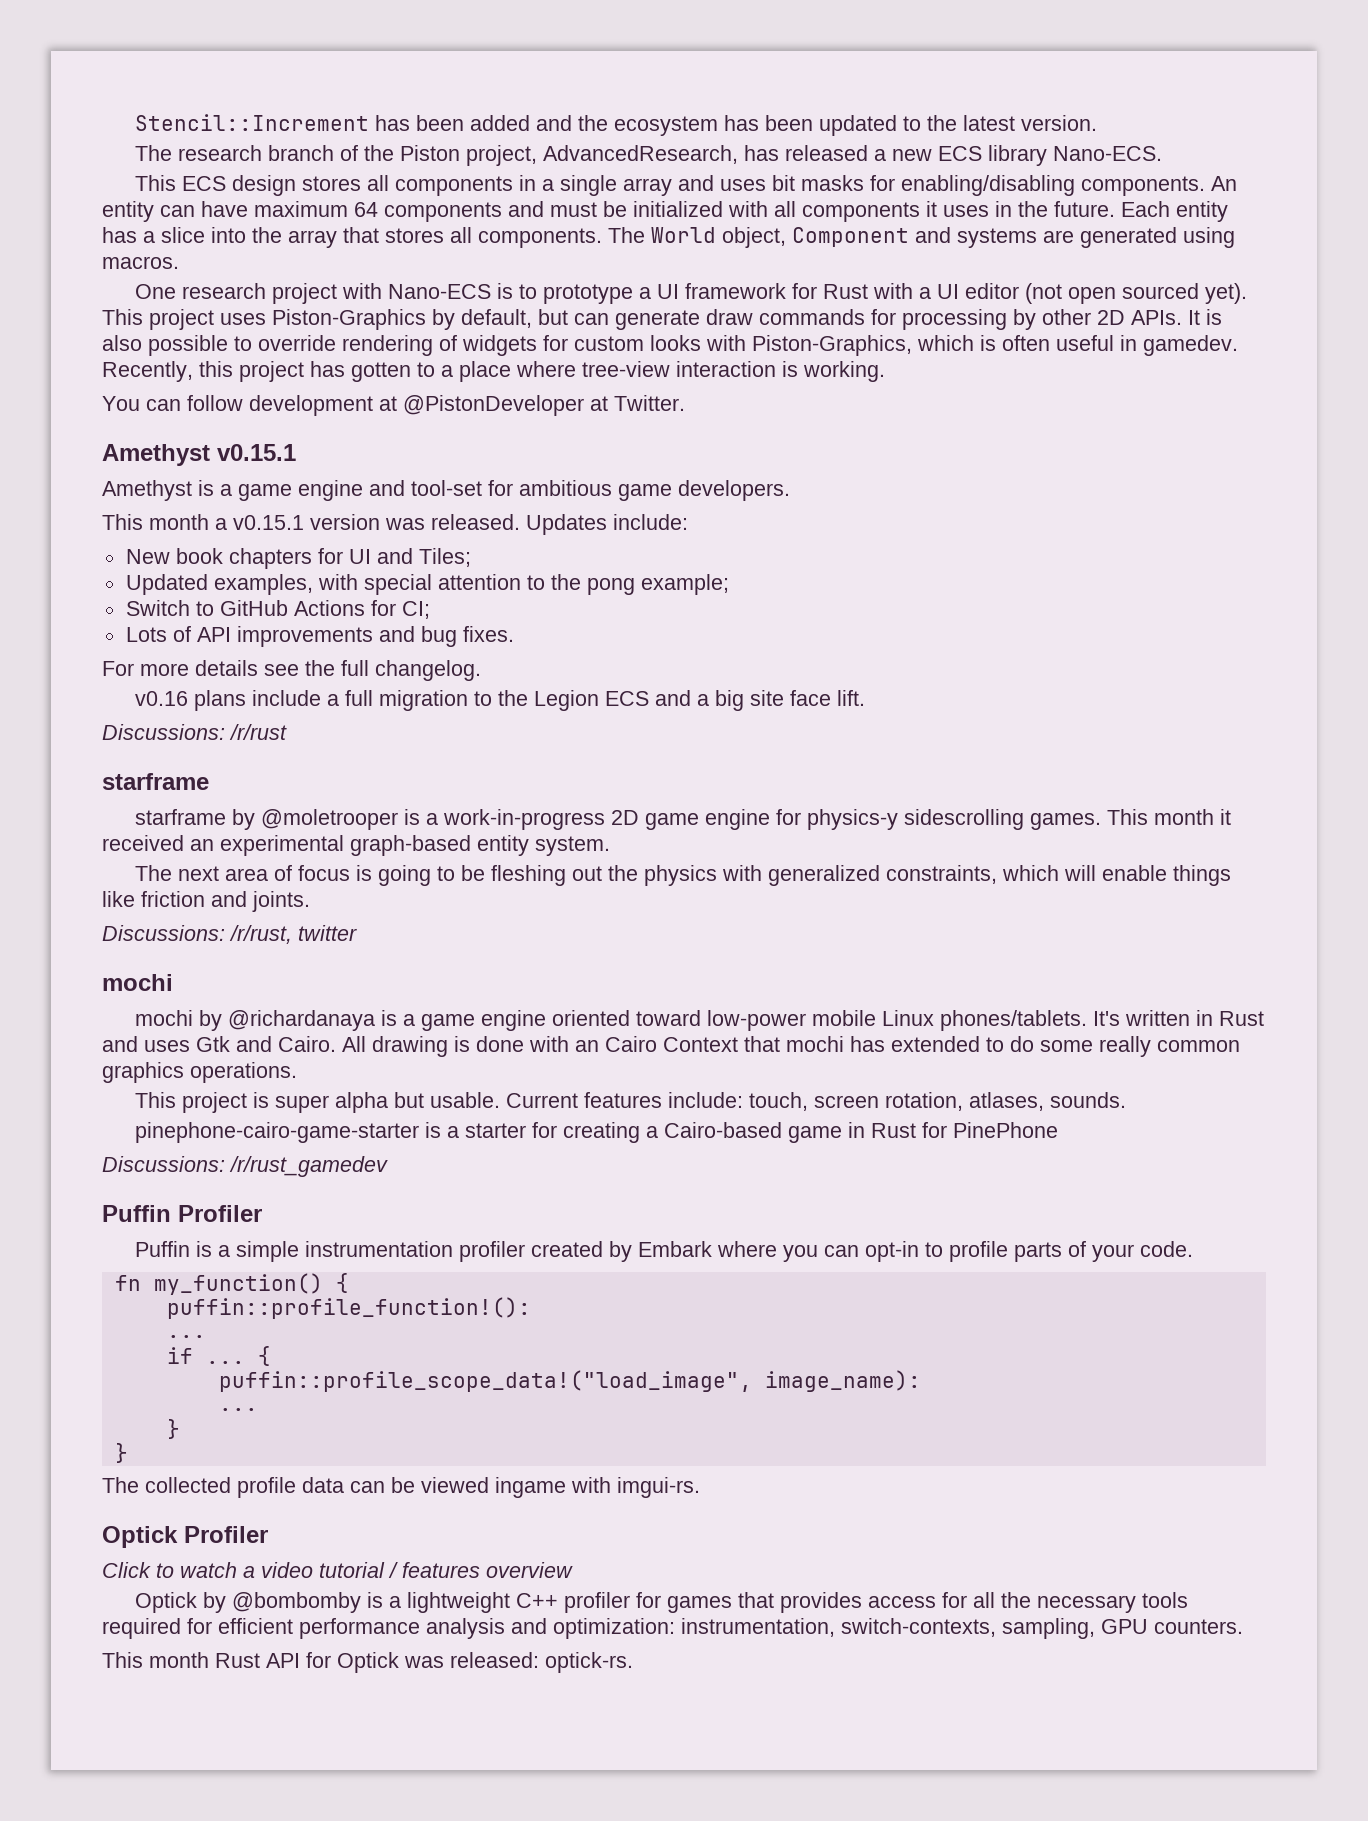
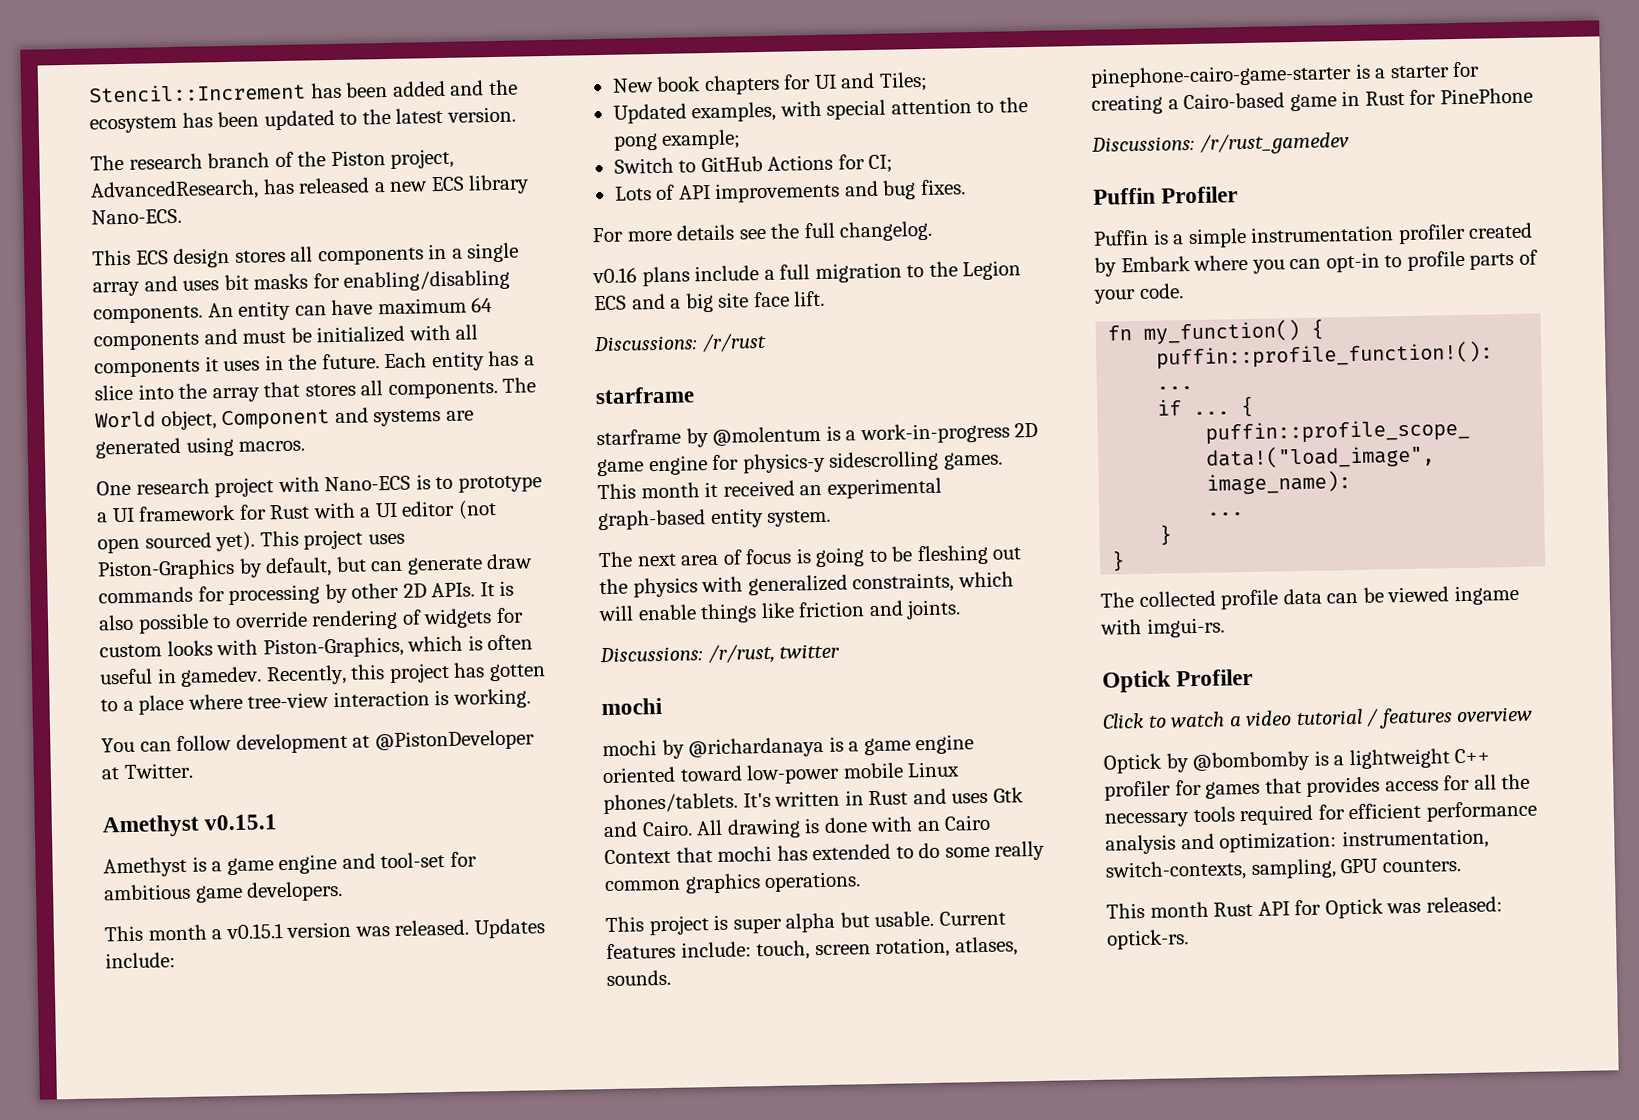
- starframe by @moletrooper is a work-in-progress 2D game engine for physics-y sidescrolling games.
+ starframe by @molentum is a work-in-progress 2D game engine for physics-y sidescrolling games.

